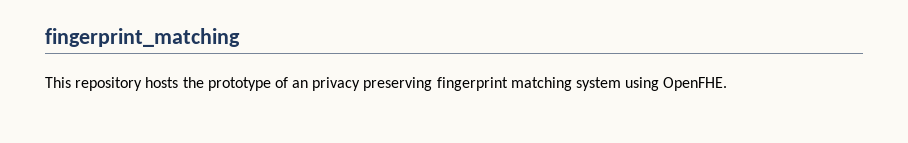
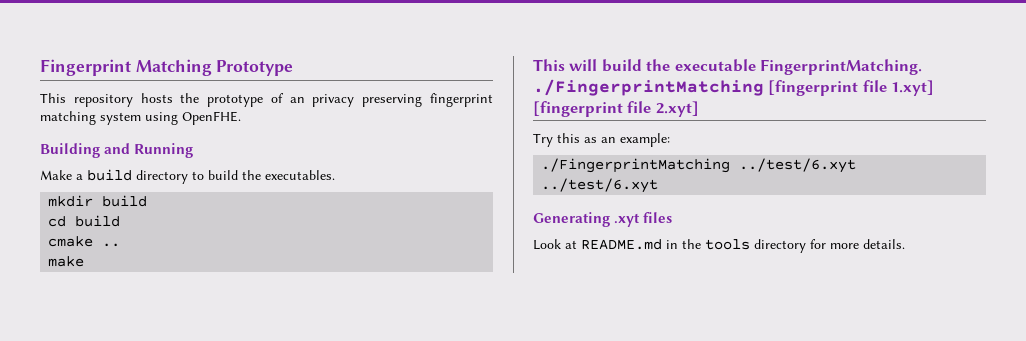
- fingerprint_matching
+ Fingerprint Matching Prototype
+ Building and Running
+ Make a build directory to build the executables.
+ mkdir build
+ cd build
+ cmake ..
+ make
+ This will build the executable FingerprintMatching. ./FingerprintMatching [fingerprint file 1.xyt] [fingerprint file 2.xyt]
+ Try this as an example:
+ ./FingerprintMatching ../test/6.xyt ../test/6.xyt
+ Generating .xyt files
+ Look at README.md in the tools directory for more details.

